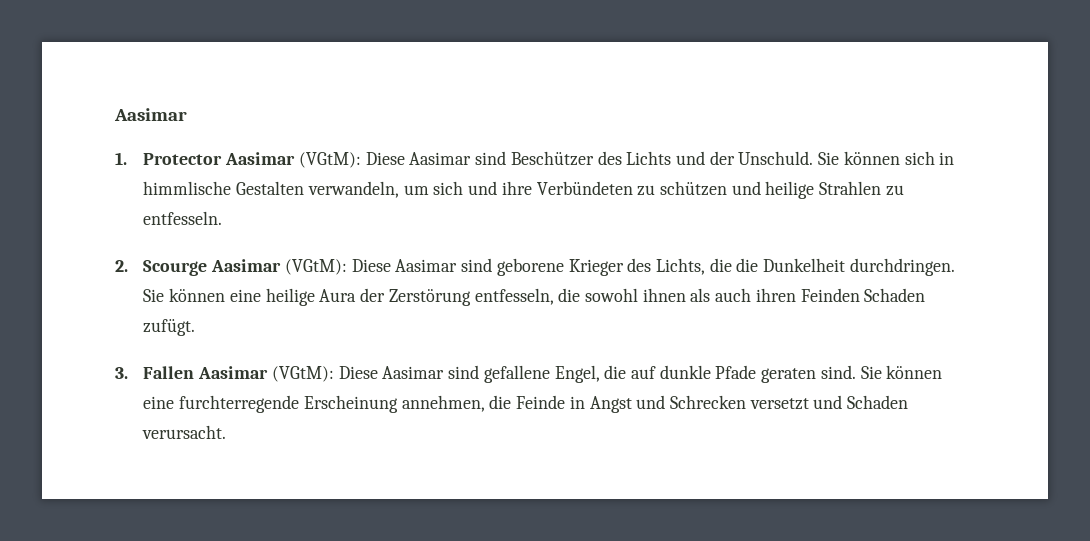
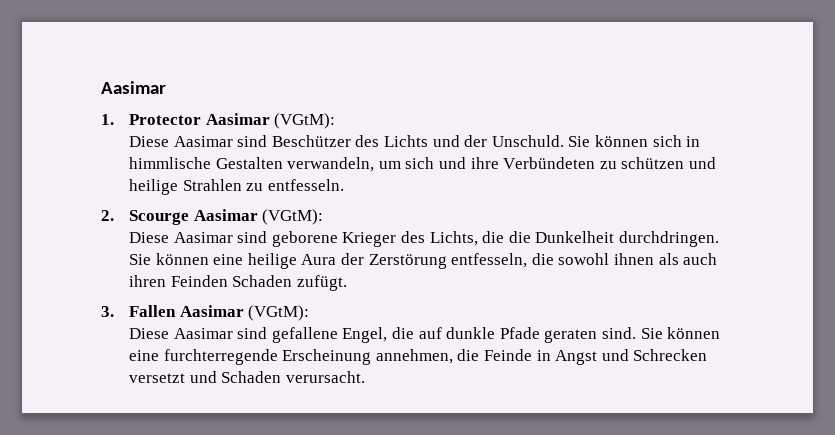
- 1. Protector Aasimar (VGtM): Diese Aasimar sind Beschützer des Lichts und der Unschuld.
+ 1. Protector Aasimar (VGtM):
+ Diese Aasimar sind Beschützer des Lichts und der Unschuld.
- 2. Scourge Aasimar (VGtM): Diese Aasimar sind geborene Krieger des Lichts, die die Dunkelheit durchdringen.
+ 2. Scourge Aasimar (VGtM):
+ Diese Aasimar sind geborene Krieger des Lichts, die die Dunkelheit durchdringen.
- 3. Fallen Aasimar (VGtM): Diese Aasimar sind gefallene Engel, die auf dunkle Pfade geraten sind.
+ 3. Fallen Aasimar (VGtM):
+ Diese Aasimar sind gefallene Engel, die auf dunkle Pfade geraten sind.

